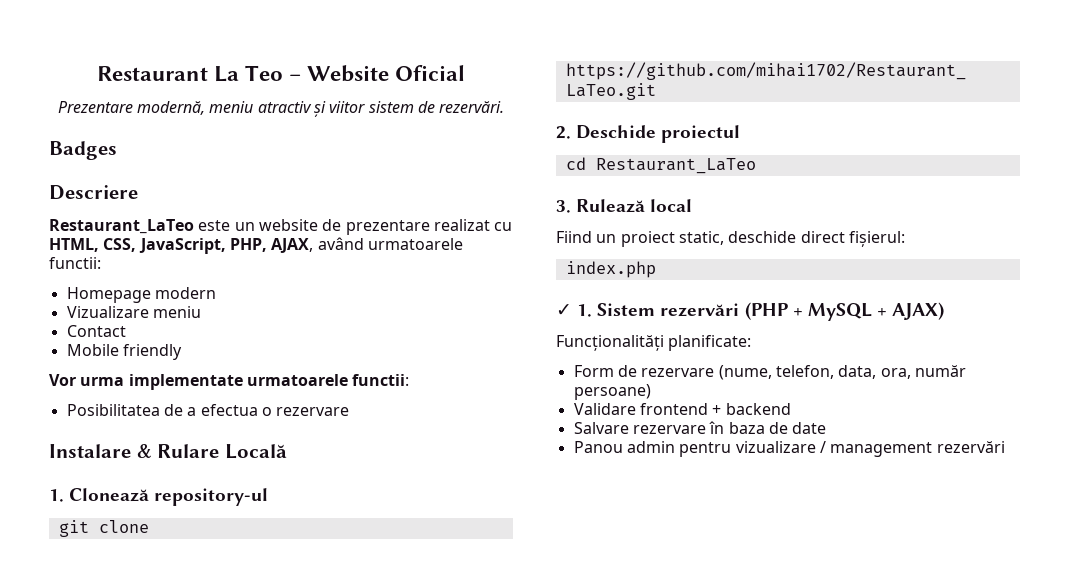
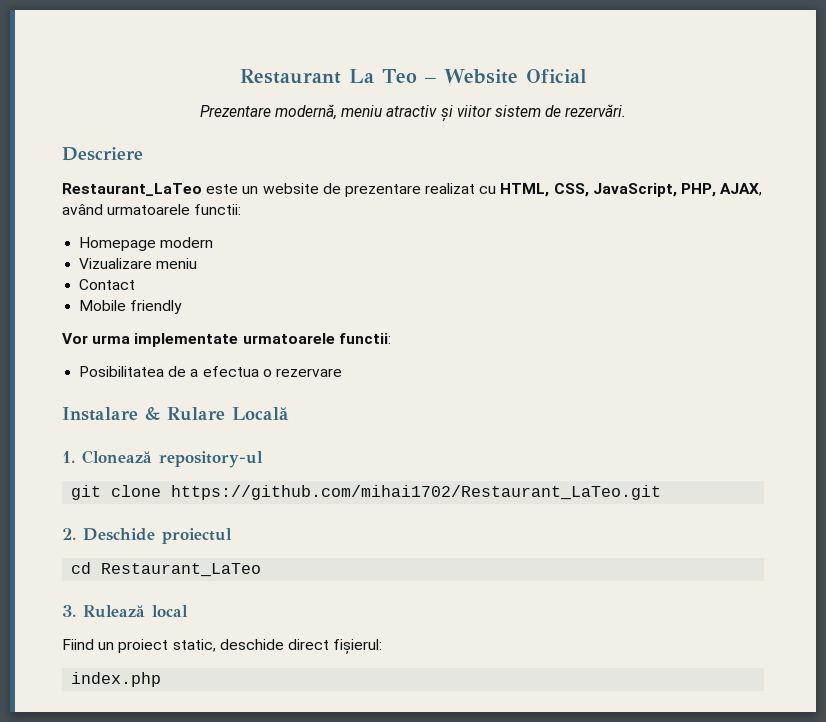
- Badges
- ✓ 1. Sistem rezervări (PHP + MySQL + AJAX)
- Funcționalități planificate:
- Form de rezervare (nume, telefon, data, ora, număr persoane)
- Validare frontend + backend
- Salvare rezervare în baza de date
- Panou admin pentru vizualizare / management rezervări

